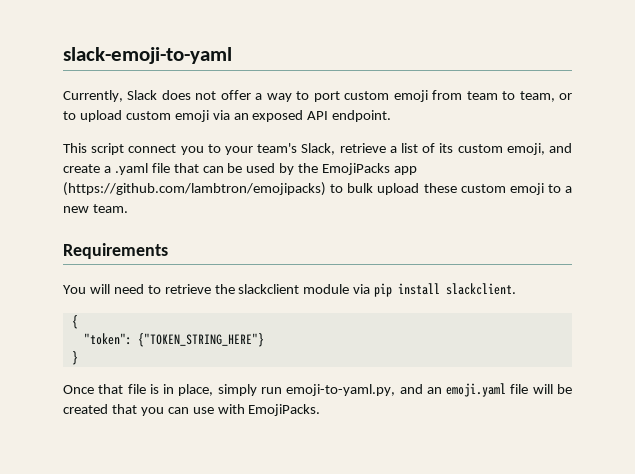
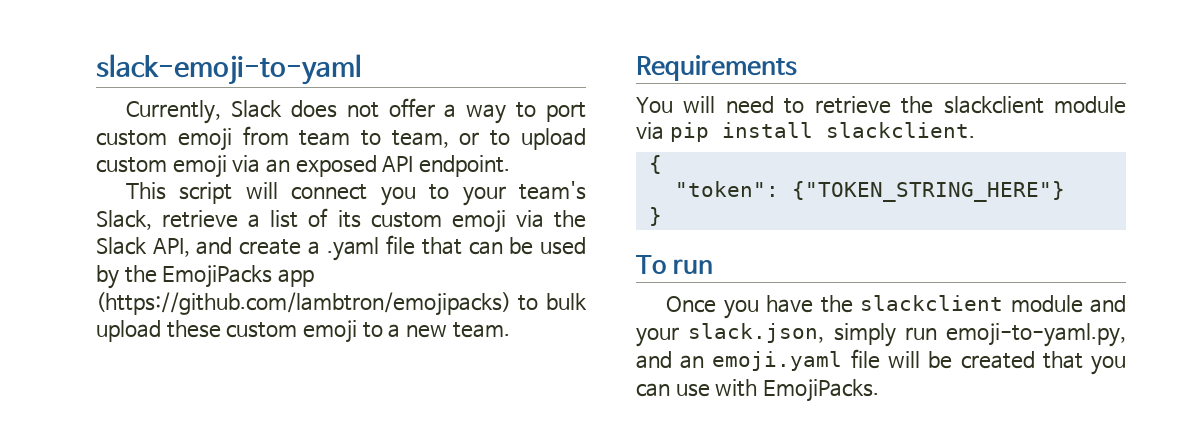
- This script connect you to your team's Slack, retrieve a list of its custom emoji, and create a .yaml file that can be used by the EmojiPacks app (https://github.com/lambtron/emojipacks) to bulk upload these custom emoji to a new team.
+ This script will connect you to your team's Slack, retrieve a list of its custom emoji via the Slack API, and create a .yaml file that can be used by the EmojiPacks app (https://github.com/lambtron/emojipacks) to bulk upload these custom emoji to a new team.
+ To run
- Once that file is in place, simply run emoji-to-yaml.py, and an emoji.yaml file will be created that you can use with EmojiPacks.
+ Once you have the slackclient module and your slack.json, simply run emoji-to-yaml.py, and an emoji.yaml file will be created that you can use with EmojiPacks.

